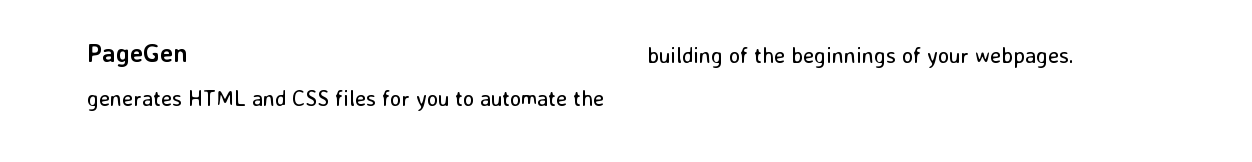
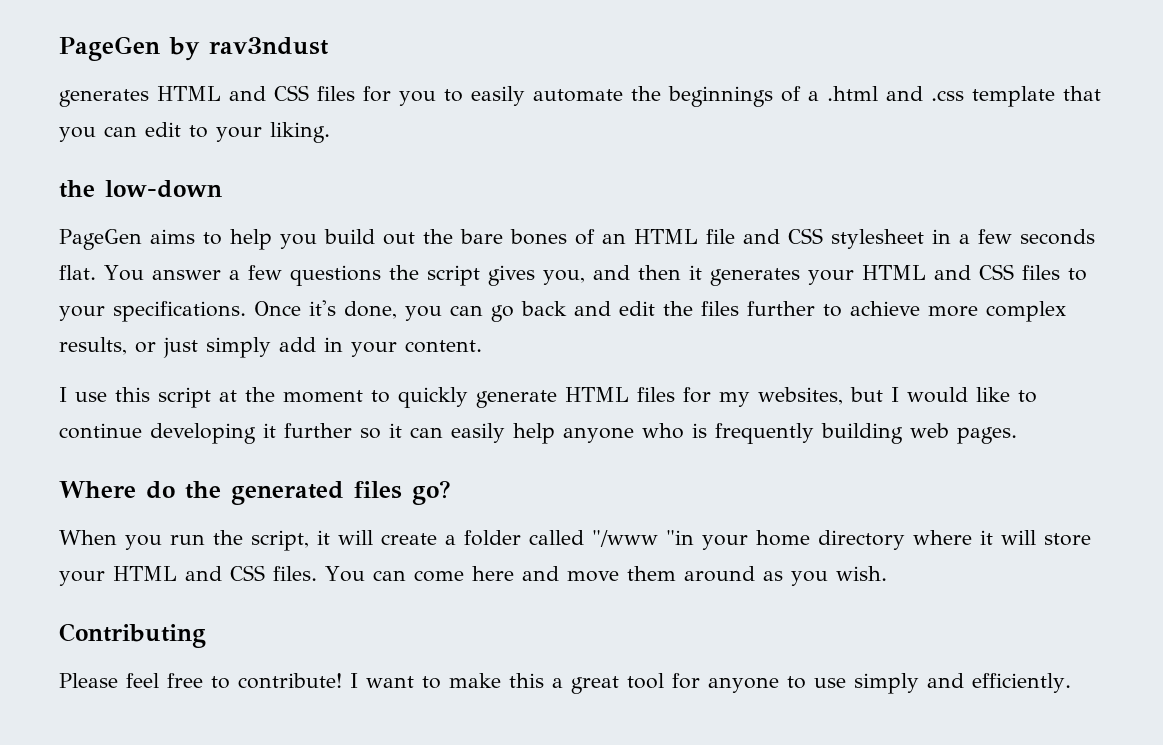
- PageGen
+ PageGen by rav3ndust
- generates HTML and CSS files for you to automate the building of the beginnings of your webpages.
+ generates HTML and CSS files for you to easily automate the beginnings of a .html and .css template that you can edit to your liking.
+ the low-down
+ PageGen aims to help you build out the bare bones of an HTML file and CSS stylesheet in a few seconds flat. You answer a few questions the script gives you, and then it generates your HTML and CSS files to your specifications. Once it's done, you can go back and edit the files further to achieve more complex results, or just simply add in your content.
+ I use this script at the moment to quickly generate HTML files for my websites, but I would like to continue developing it further so it can easily help anyone who is frequently building web pages.
+ Where do the generated files go?
+ When you run the script, it will create a folder called "/www "in your home directory where it will store your HTML and CSS files. You can come here and move them around as you wish.
+ Contributing
+ Please feel free to contribute! I want to make this a great tool for anyone to use simply and efficiently.

